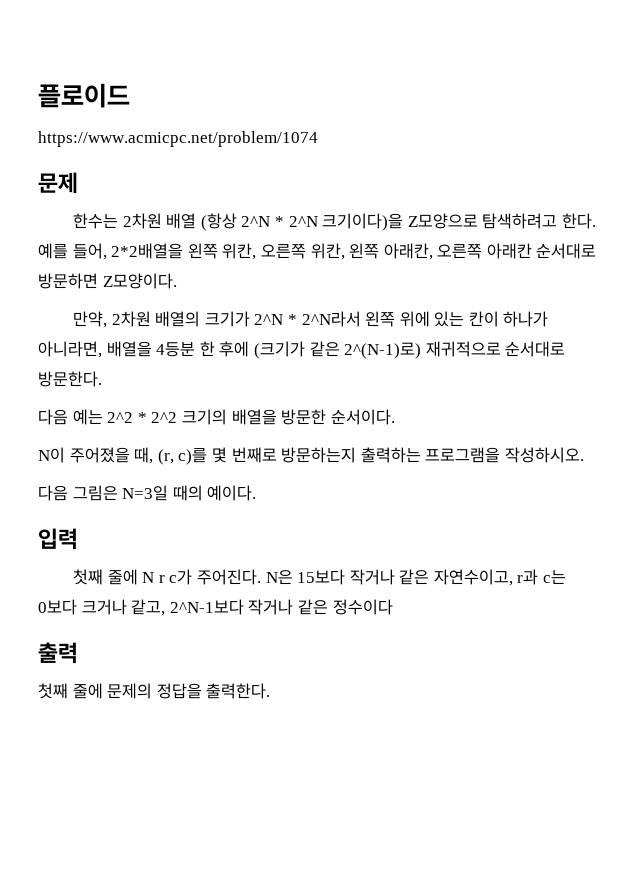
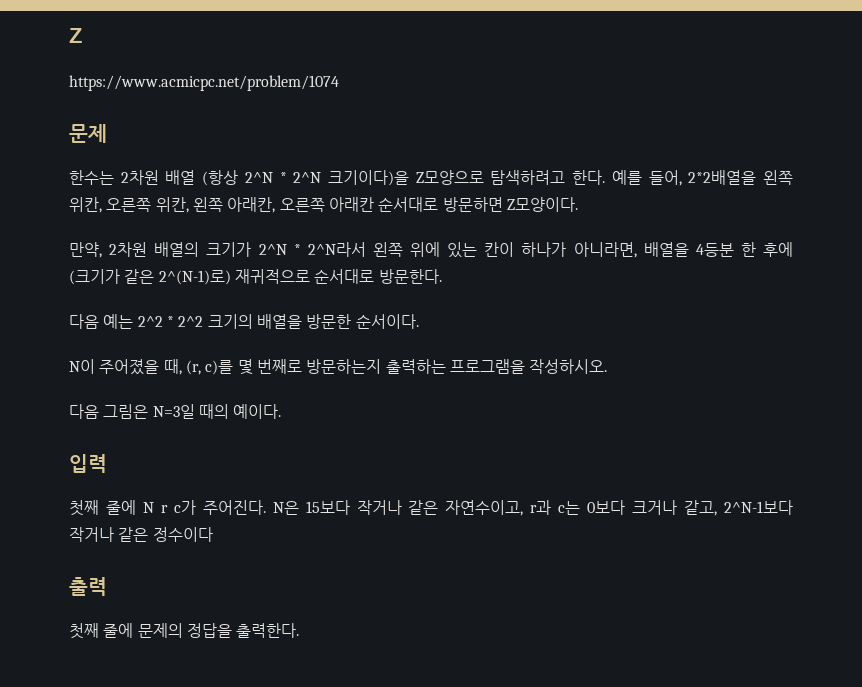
- 플로이드
+ Z

